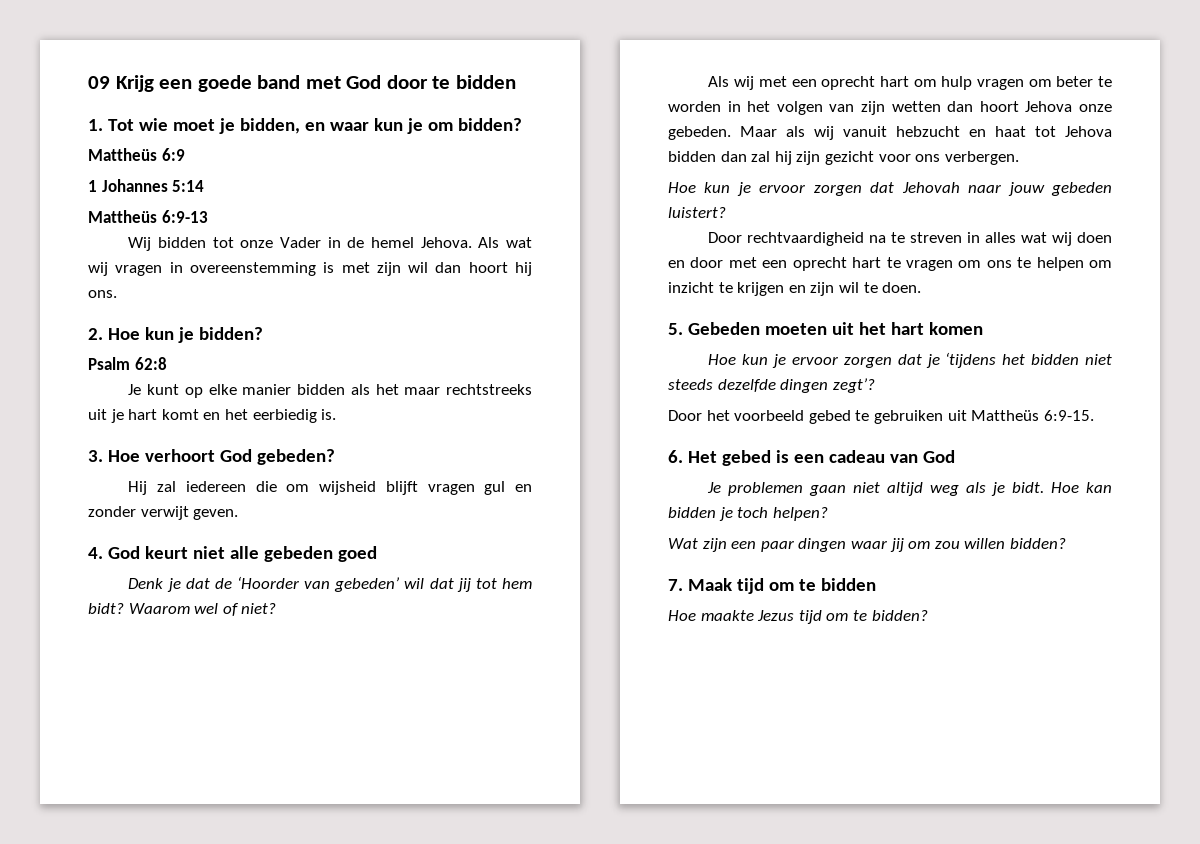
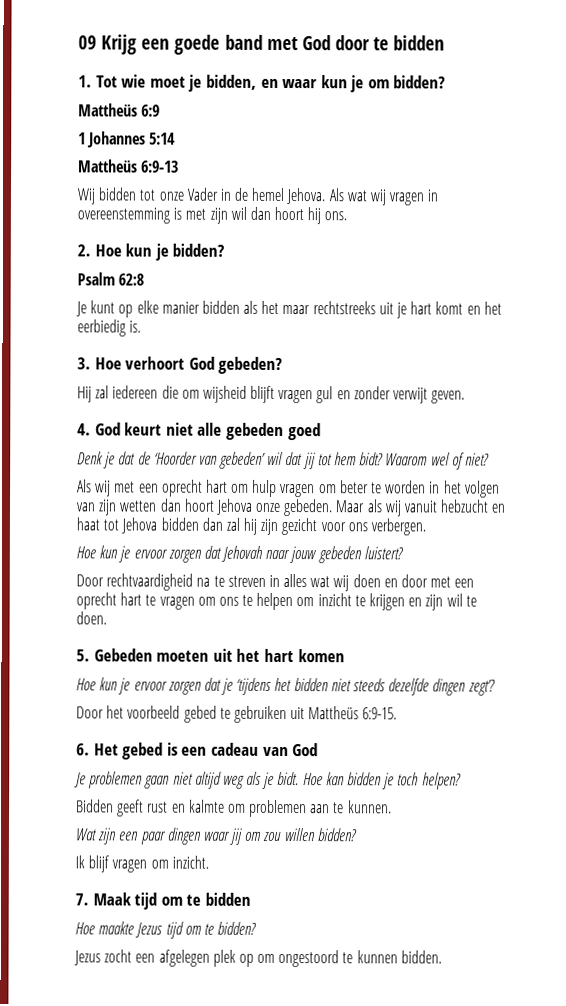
+ Bidden geeft rust en kalmte om problemen aan te kunnen.
+ Ik blijf vragen om inzicht.
+ Jezus zocht een afgelegen plek op om ongestoord te kunnen bidden.

